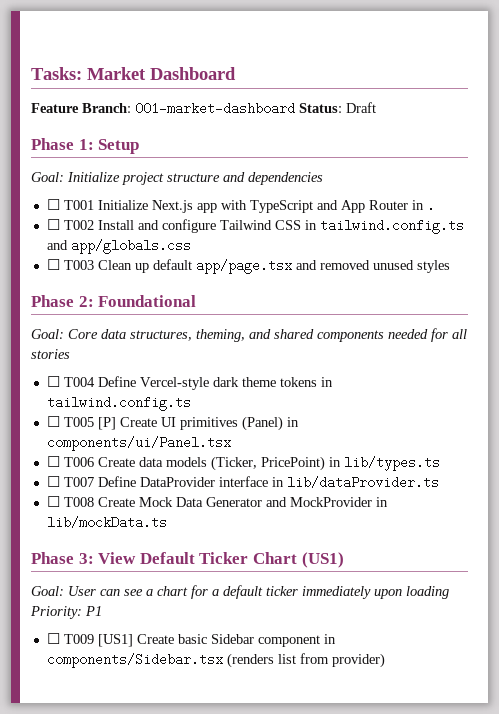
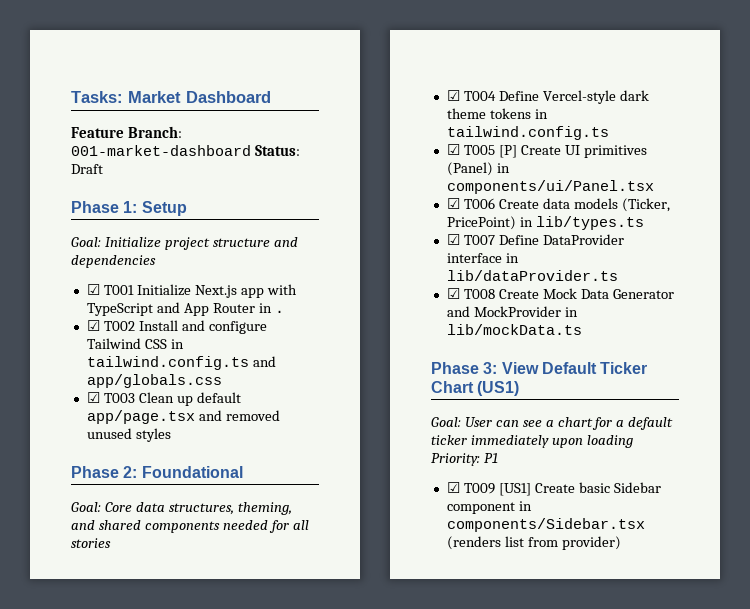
- ☐ T001 Initialize Next.js app with TypeScript and App Router in .
+ ☑ T001 Initialize Next.js app with TypeScript and App Router in .
- ☐ T002 Install and configure Tailwind CSS in tailwind.config.ts and app/globals.css
+ ☑ T002 Install and configure Tailwind CSS in tailwind.config.ts and app/globals.css
- ☐ T003 Clean up default app/page.tsx and removed unused styles
+ ☑ T003 Clean up default app/page.tsx and removed unused styles
- ☐ T004 Define Vercel-style dark theme tokens in tailwind.config.ts
+ ☑ T004 Define Vercel-style dark theme tokens in tailwind.config.ts
- ☐ T005 [P] Create UI primitives (Panel) in components/ui/Panel.tsx
+ ☑ T005 [P] Create UI primitives (Panel) in components/ui/Panel.tsx
- ☐ T006 Create data models (Ticker, PricePoint) in lib/types.ts
+ ☑ T006 Create data models (Ticker, PricePoint) in lib/types.ts
- ☐ T007 Define DataProvider interface in lib/dataProvider.ts
+ ☑ T007 Define DataProvider interface in lib/dataProvider.ts
- ☐ T008 Create Mock Data Generator and MockProvider in lib/mockData.ts
+ ☑ T008 Create Mock Data Generator and MockProvider in lib/mockData.ts
- ☐ T009 [US1] Create basic Sidebar component in components/Sidebar.tsx (renders list from provider)
+ ☑ T009 [US1] Create basic Sidebar component in components/Sidebar.tsx (renders list from provider)

